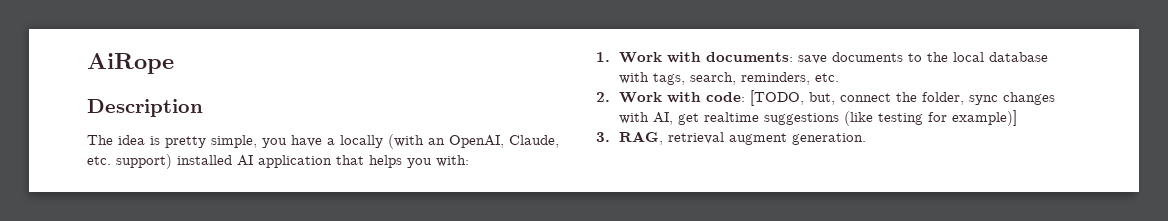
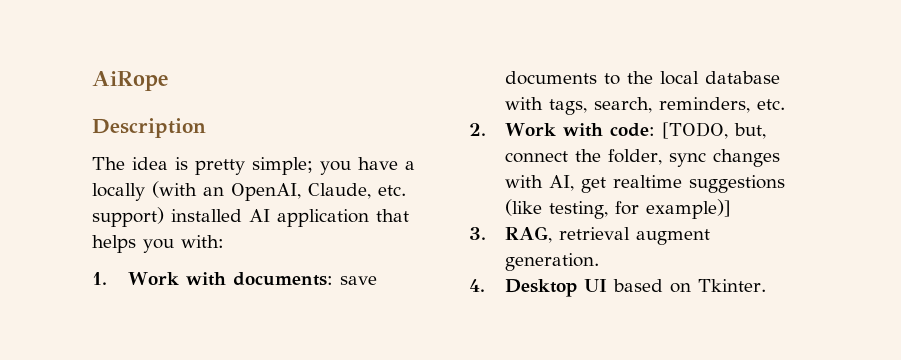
- The idea is pretty simple, you have a locally (with an OpenAI, Claude, etc. support) installed AI application that helps you with:
+ The idea is pretty simple; you have a locally (with an OpenAI, Claude, etc. support) installed AI application that helps you with:
- 2. Work with code: [TODO, but, connect the folder, sync changes with AI, get realtime suggestions (like testing for example)]
+ 2. Work with code: [TODO, but, connect the folder, sync changes with AI, get realtime suggestions (like testing, for example)]
+ 4. Desktop UI based on Tkinter.

